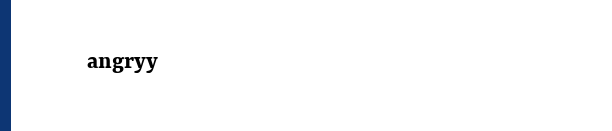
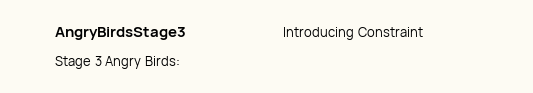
- angryy
+ AngryBirdsStage3
+ Stage 3 Angry Birds: Introducing Constraint

